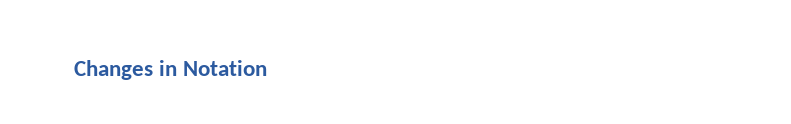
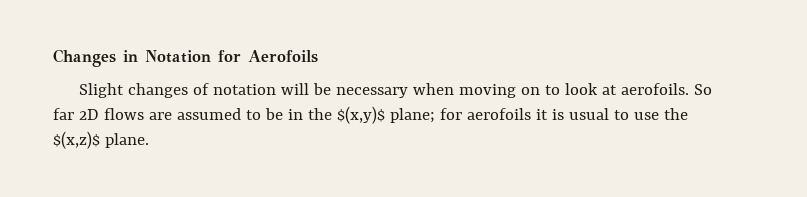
- Changes in Notation
+ Changes in Notation for Aerofoils
+ Slight changes of notation will be necessary when moving on to look at aerofoils. So far 2D flows are assumed to be in the $(x,y)$ plane; for aerofoils it is usual to use the $(x,z)$ plane.

